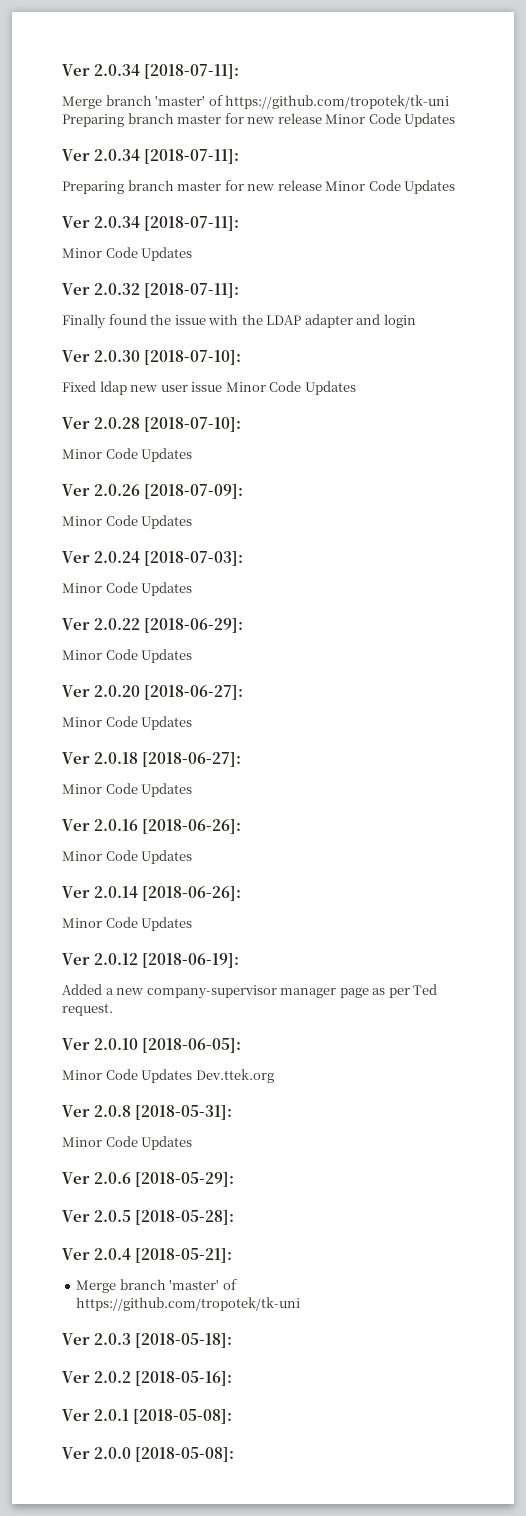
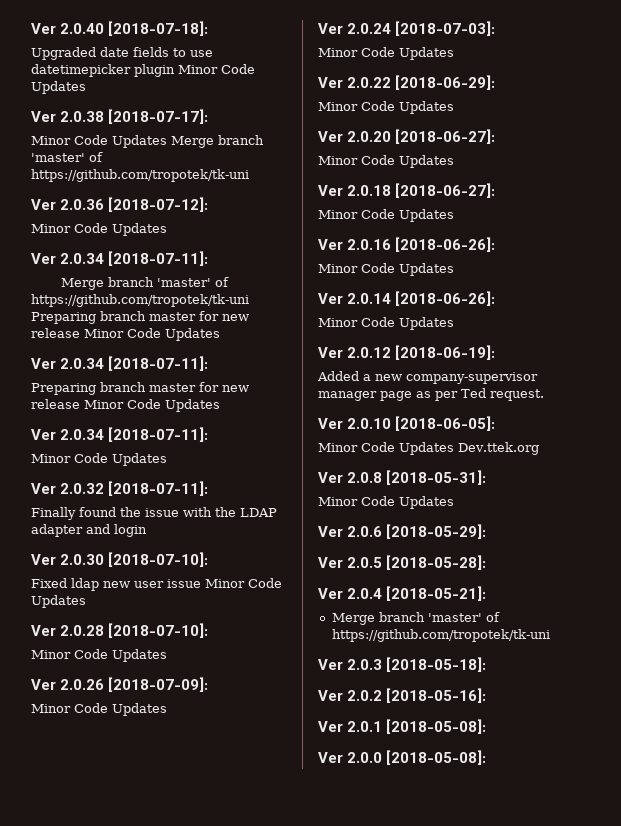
+ Ver 2.0.40 [2018-07-18]:
+ Upgraded date fields to use datetimepicker plugin Minor Code Updates
+ Ver 2.0.38 [2018-07-17]:
+ Minor Code Updates Merge branch 'master' of https://github.com/tropotek/tk-uni
+ Ver 2.0.36 [2018-07-12]:
+ Minor Code Updates

